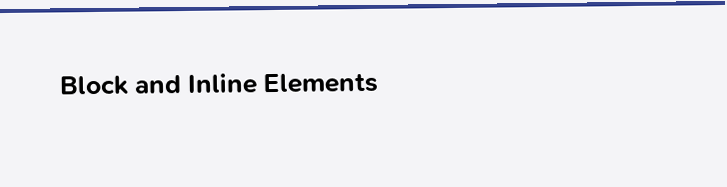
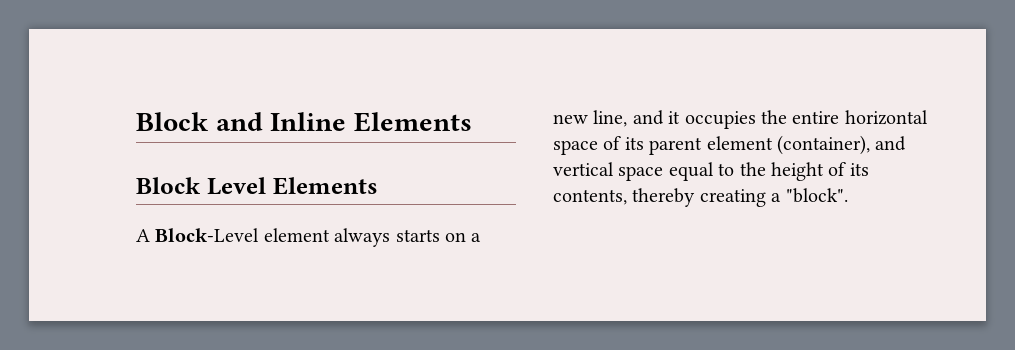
+ Block Level Elements
+ A Block-Level element always starts on a new line, and it occupies the entire horizontal space of its parent element (container), and vertical space equal to the height of its contents, thereby creating a "block".

